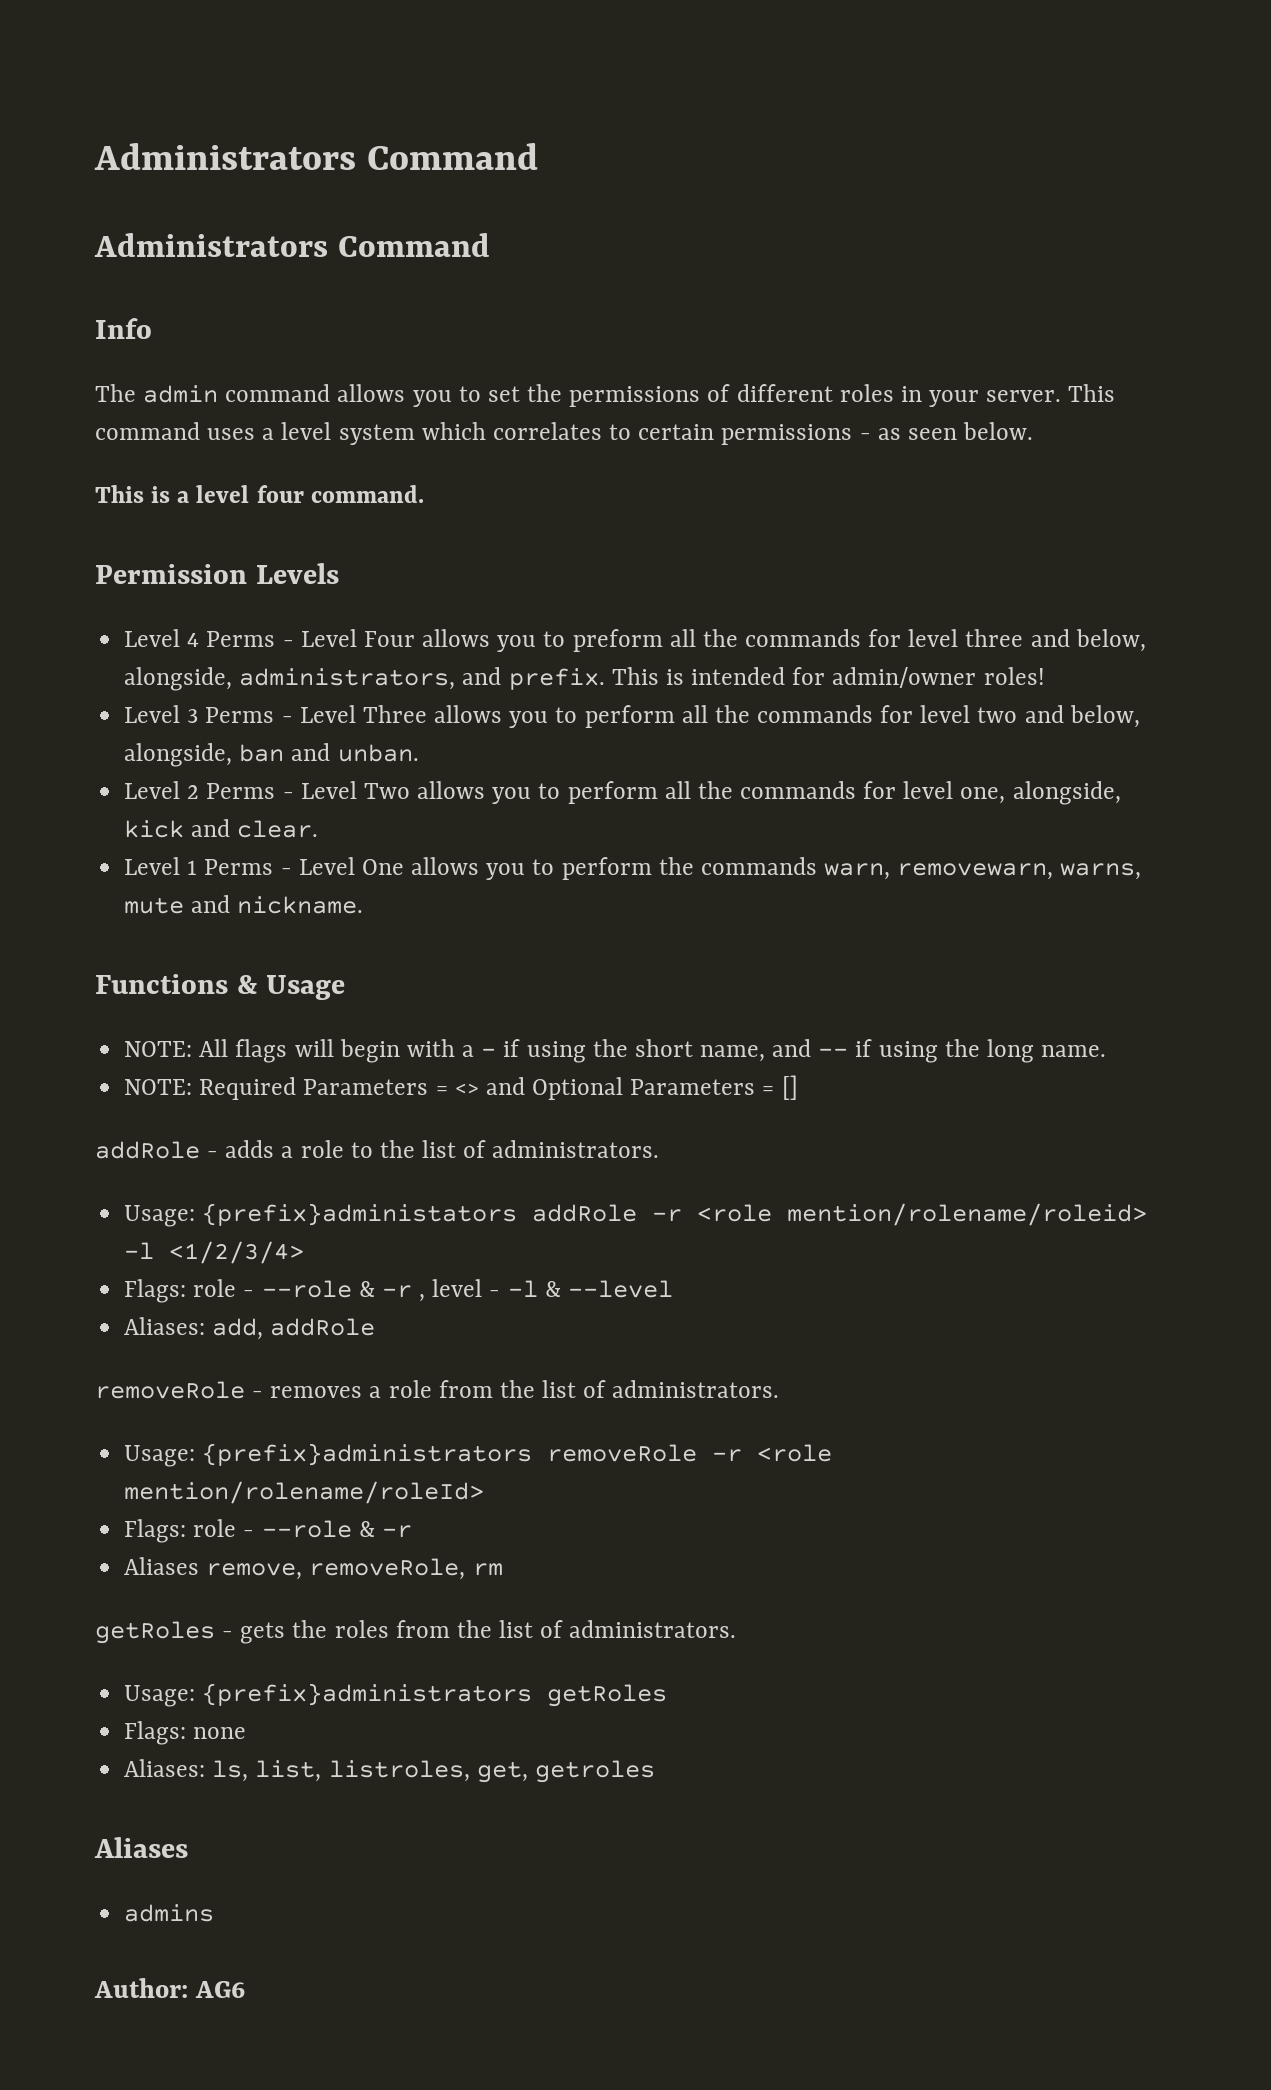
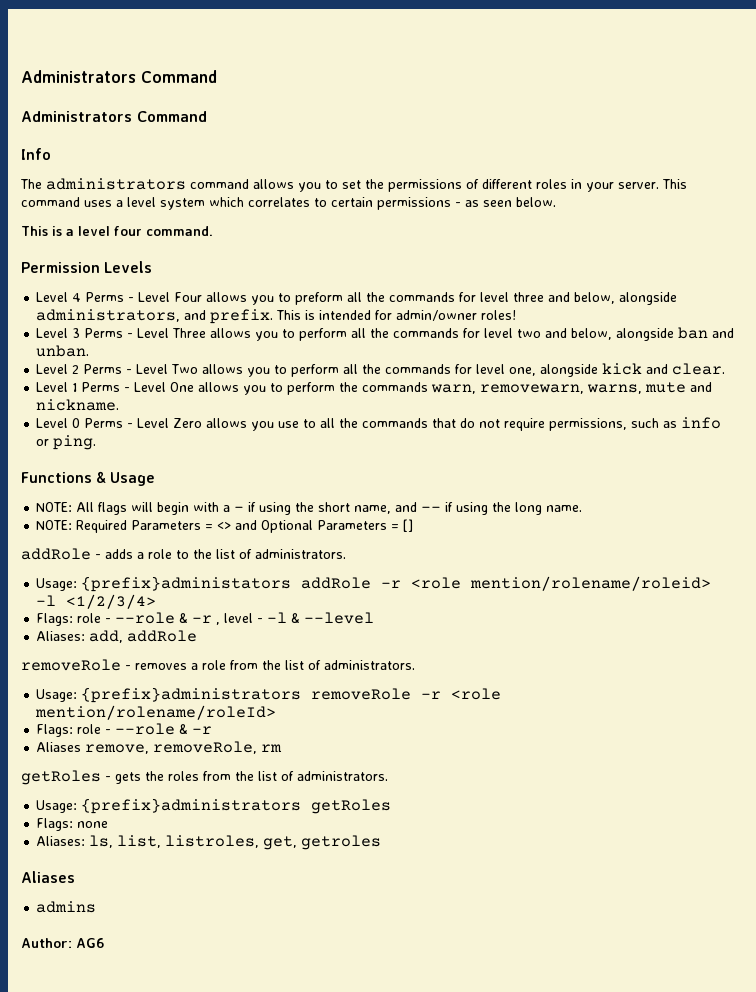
- The admin command allows you to set the permissions of different roles in your server.
+ The administrators command allows you to set the permissions of different roles in your server.
- Level 4 Perms - Level Four allows you to preform all the commands for level three and below, alongside, administrators, and prefix.
+ Level 4 Perms - Level Four allows you to preform all the commands for level three and below, alongside administrators, and prefix.
- Level 3 Perms - Level Three allows you to perform all the commands for level two and below, alongside, ban and unban.
+ Level 3 Perms - Level Three allows you to perform all the commands for level two and below, alongside ban and unban.
- Level 2 Perms - Level Two allows you to perform all the commands for level one, alongside, kick and clear.
+ Level 2 Perms - Level Two allows you to perform all the commands for level one, alongside kick and clear.
+ Level 0 Perms - Level Zero allows you use to all the commands that do not require permissions, such as info or ping.

